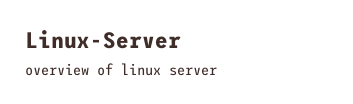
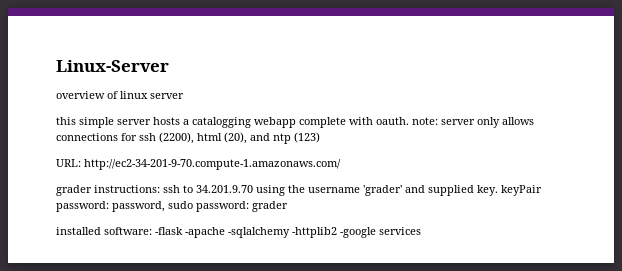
+ this simple server hosts a catalogging webapp complete with oauth. note: server only allows connections for ssh (2200), html (20), and ntp (123)
+ URL: http://ec2-34-201-9-70.compute-1.amazonaws.com/
+ grader instructions: ssh to 34.201.9.70 using the username 'grader' and supplied key. keyPair password: password, sudo password: grader
+ installed software: -flask -apache -sqlalchemy -httplib2 -google services

